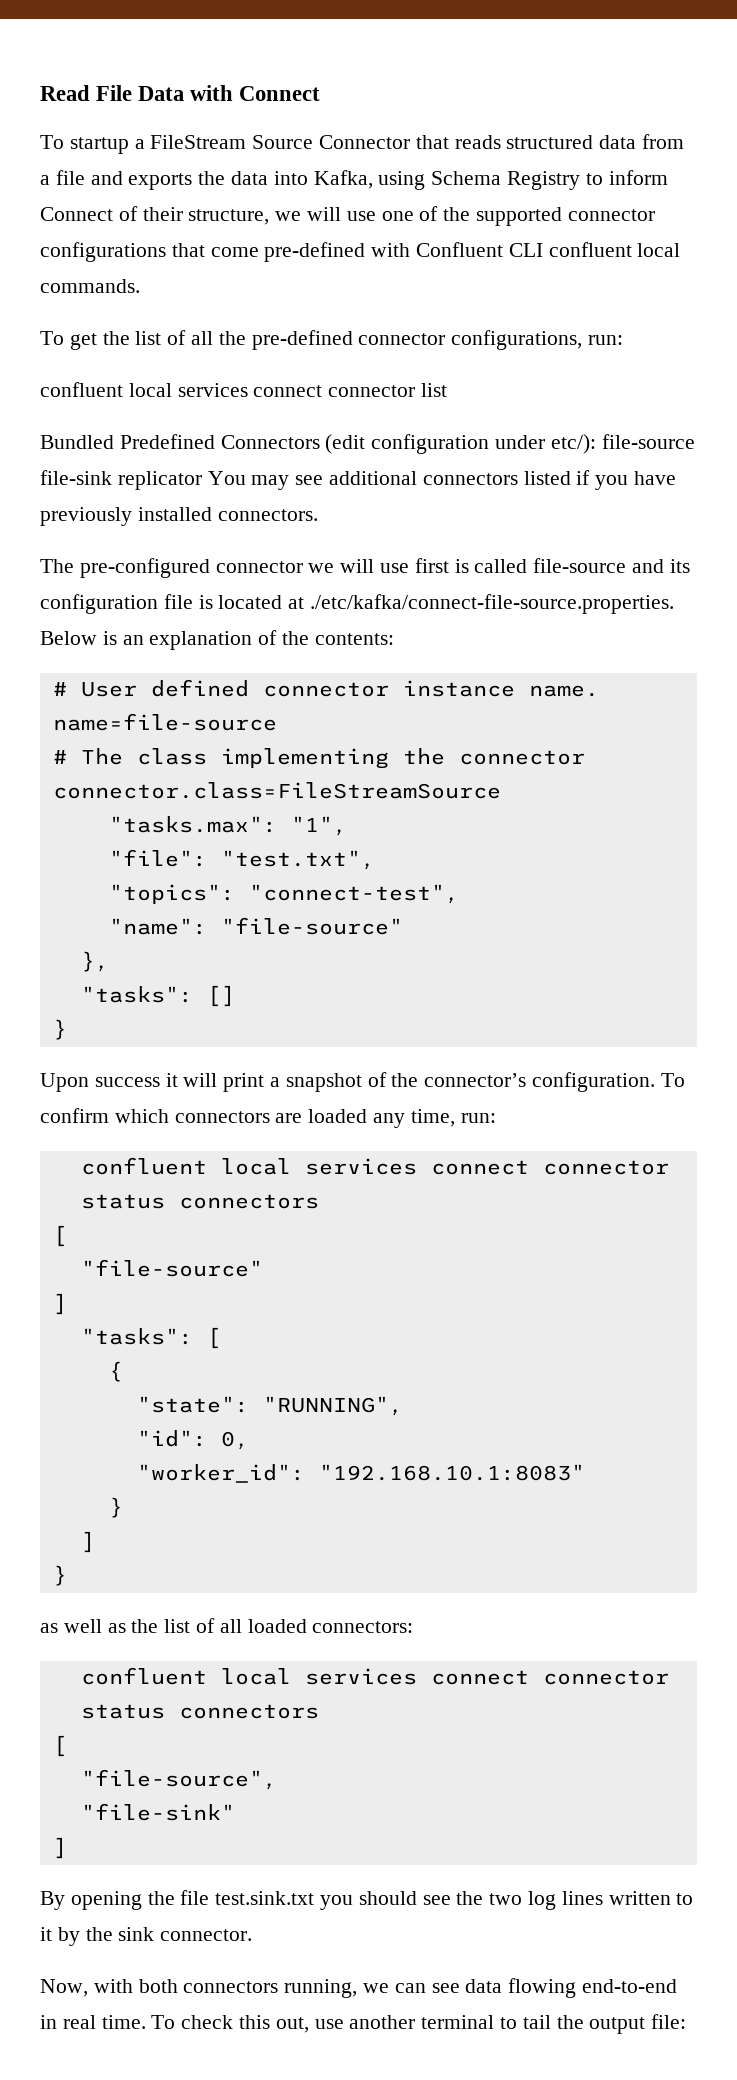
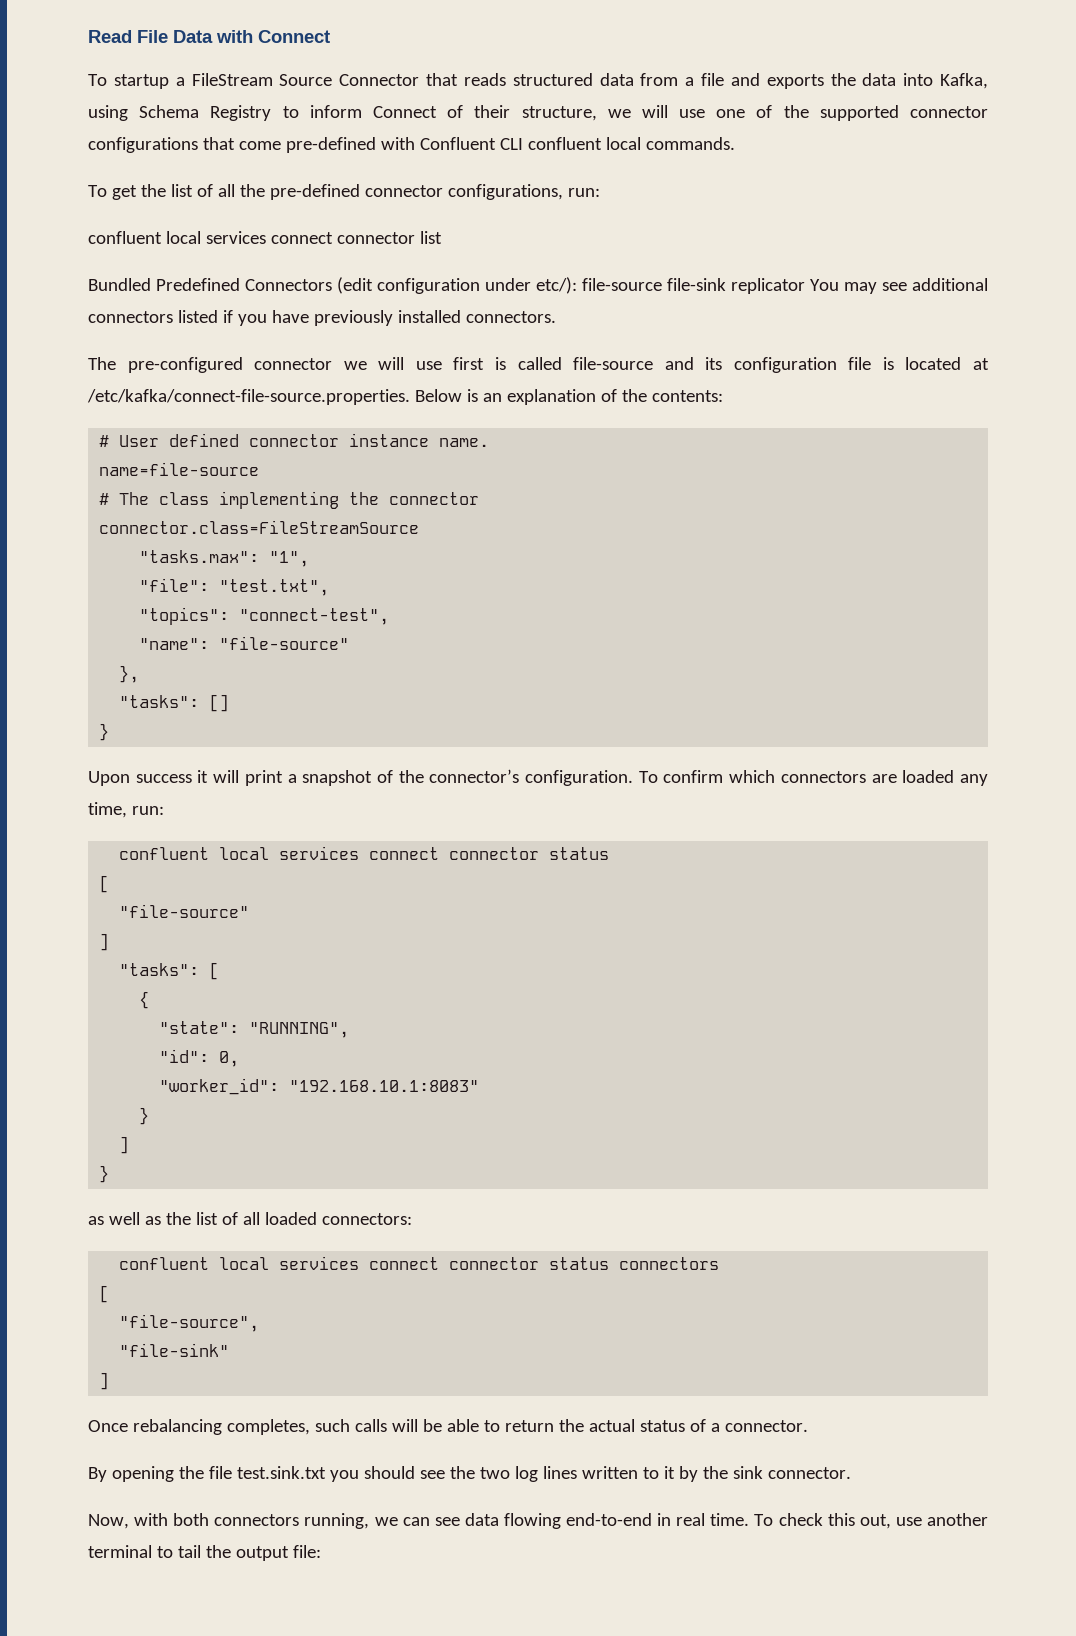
- The pre-configured connector we will use first is called file-source and its configuration file is located at ./etc/kafka/connect-file-source.properties. Below is an explanation of the contents:
+ The pre-configured connector we will use first is called file-source and its configuration file is located at /etc/kafka/connect-file-source.properties. Below is an explanation of the contents:
  To confirm which connectors are loaded any time, run:
- confluent local services connect connector status connectors
+ confluent local services connect connector status
+ Once rebalancing completes, such calls will be able to return the actual status of a connector.

